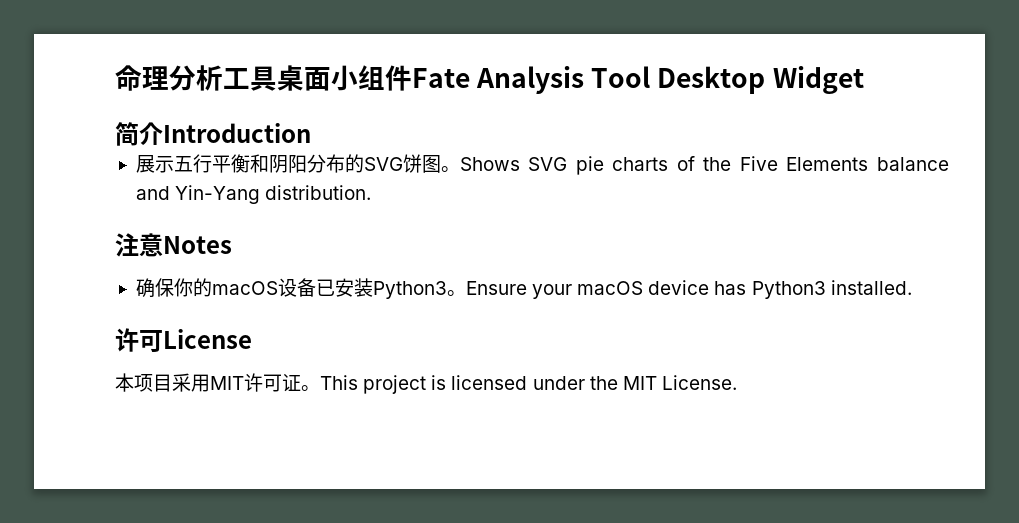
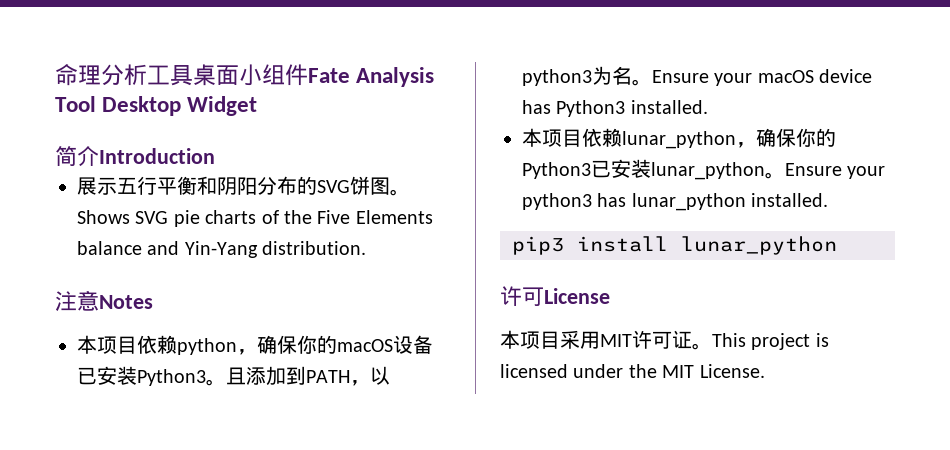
- 确保你的macOS设备已安装Python3。
+ 本项目依赖python，确保你的macOS设备已安装Python3。
+ 且添加到PATH，以python3为名。
+ 本项目依赖lunar_python，确保你的Python3已安装lunar_python。Ensure your python3 has lunar_python installed.
+ pip3 install lunar_python

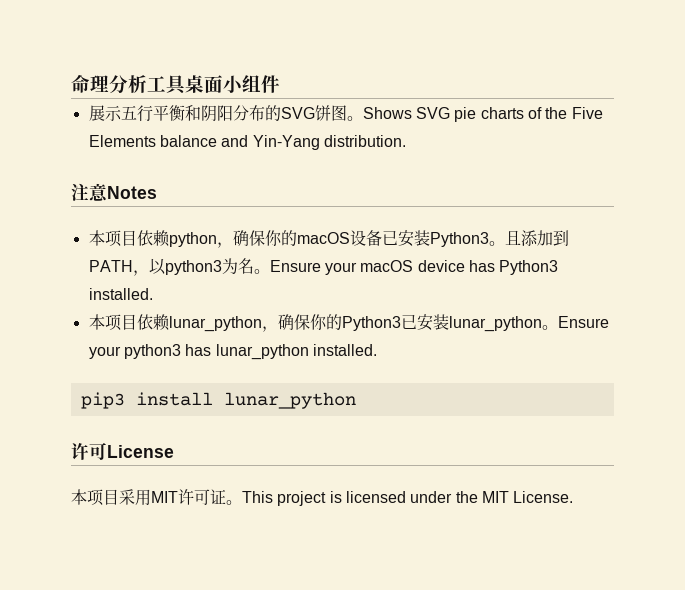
- 命理分析工具桌面小组件Fate Analysis Tool Desktop Widget
- 简介Introduction
+ 命理分析工具桌面小组件

